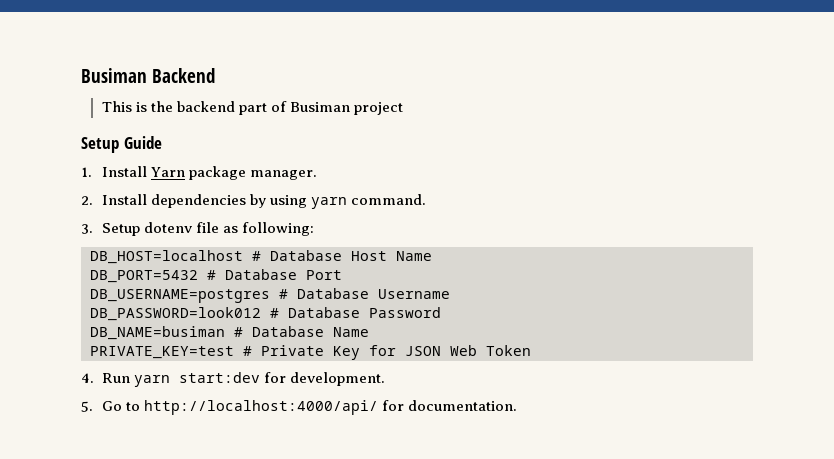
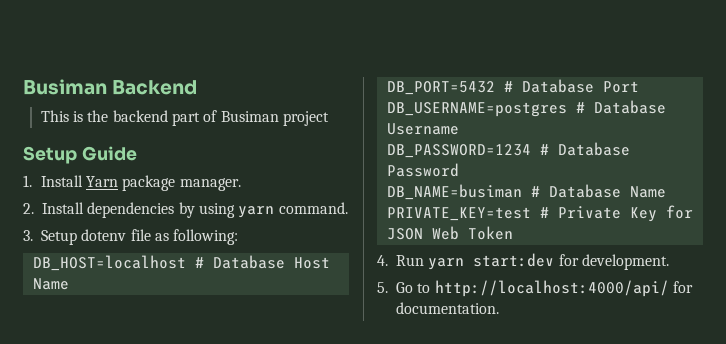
- DB_PASSWORD=look012 # Database Password
+ DB_PASSWORD=1234 # Database Password

